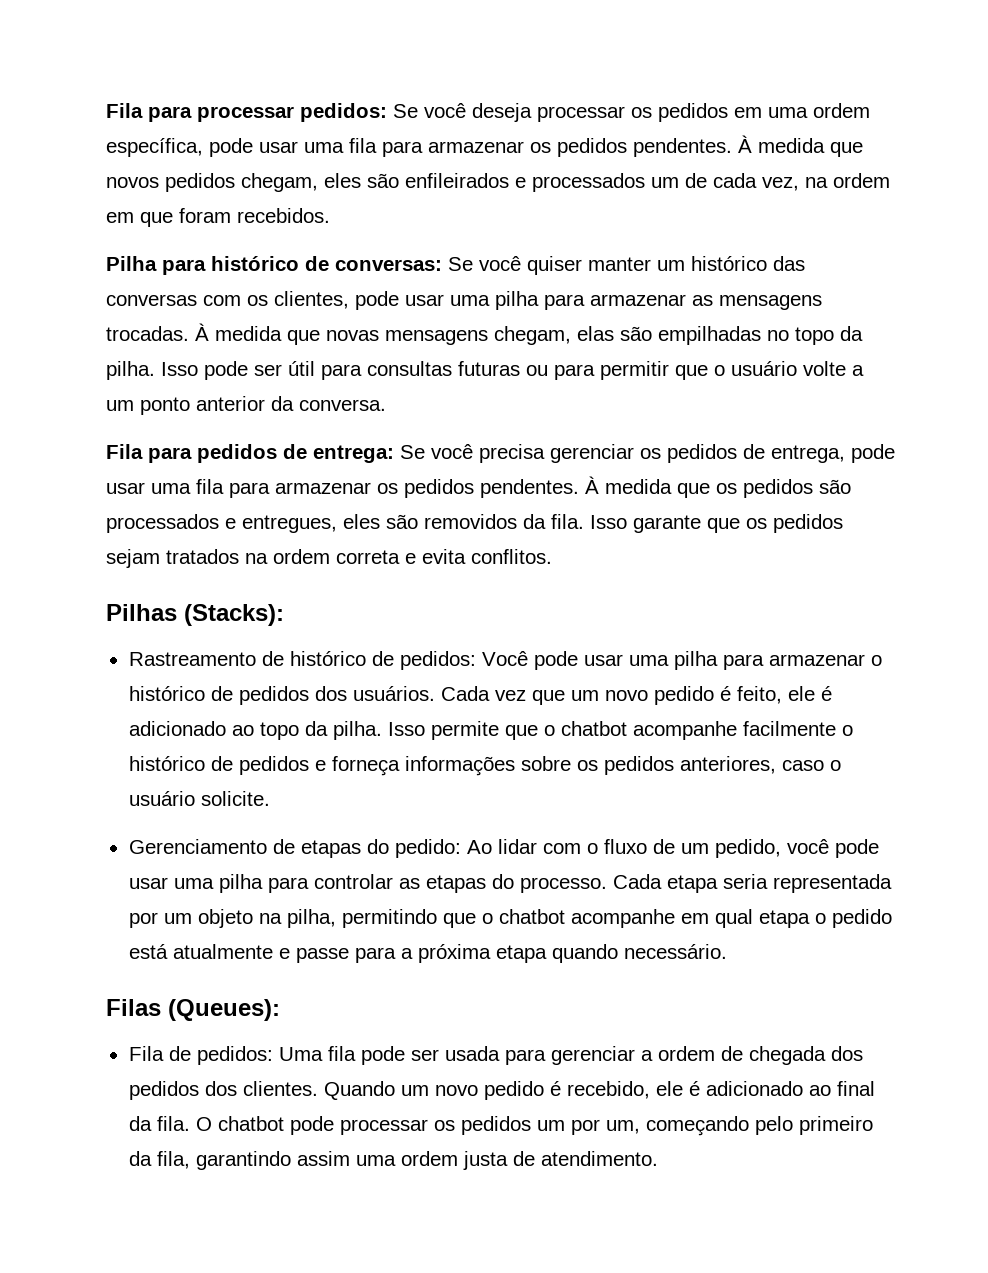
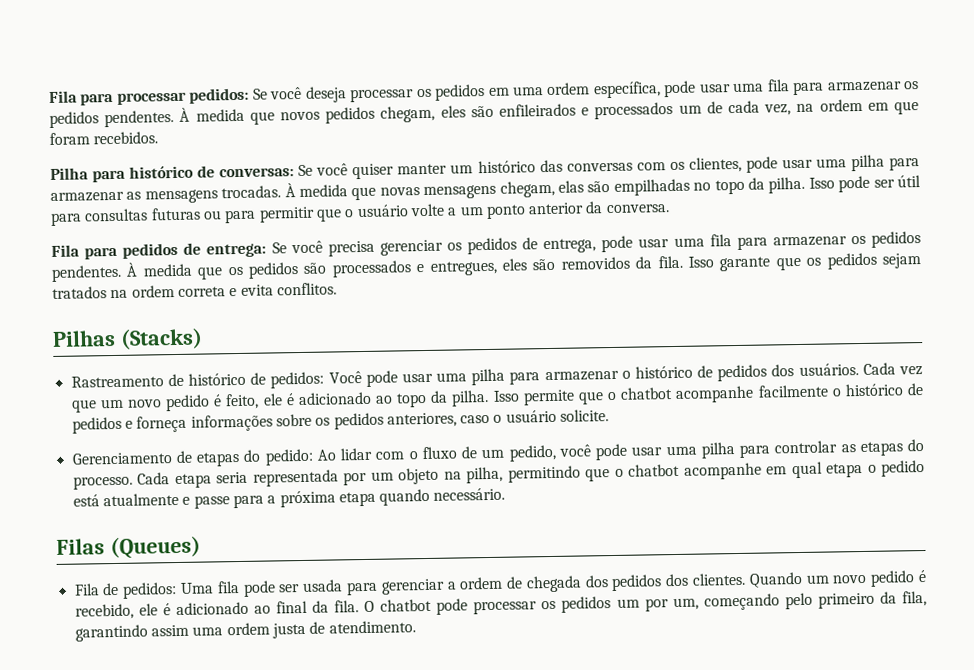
- Pilhas (Stacks):
+ Pilhas (Stacks)
- Filas (Queues):
+ Filas (Queues)

